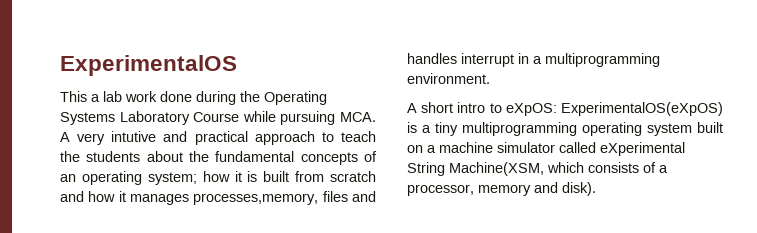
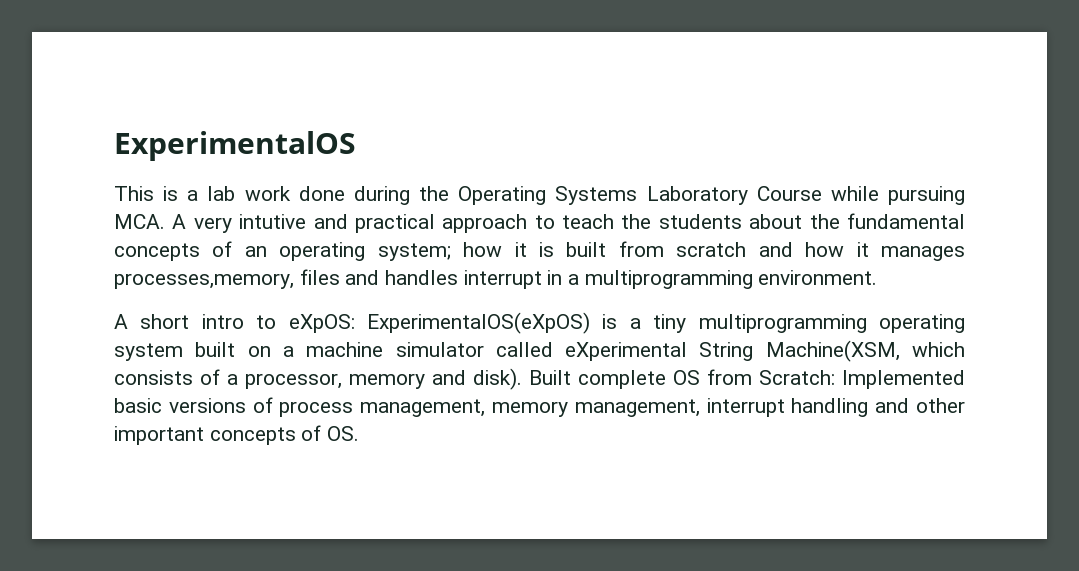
- This a lab work done during the Operating Systems Laboratory Course while pursuing MCA. A very intutive and practical approach to teach the students about the fundamental concepts of an operating system; how it is built from scratch and how it manages processes,memory, files and handles interrupt in a multiprogramming environment.
+ This is a lab work done during the Operating Systems Laboratory Course while pursuing MCA. A very intutive and practical approach to teach the students about the fundamental concepts of an operating system; how it is built from scratch and how it manages processes,memory, files and handles interrupt in a multiprogramming environment.
+ Built complete OS from Scratch: Implemented basic versions of process management, memory management, interrupt handling and other important concepts of OS.

